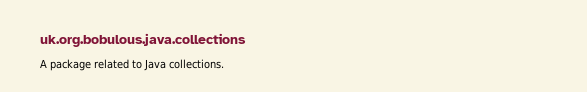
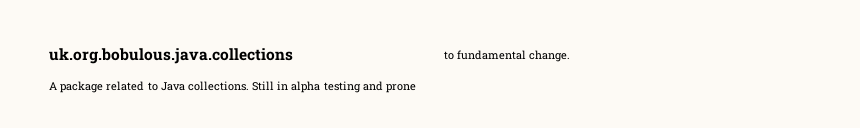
+ Still in alpha testing and prone to fundamental change.

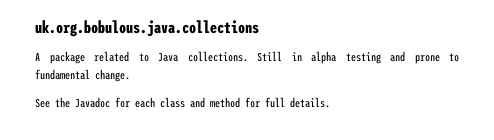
+ See the Javadoc for each class and method for full details.

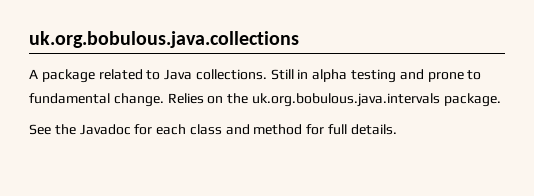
+ Relies on the uk.org.bobulous.java.intervals package.

